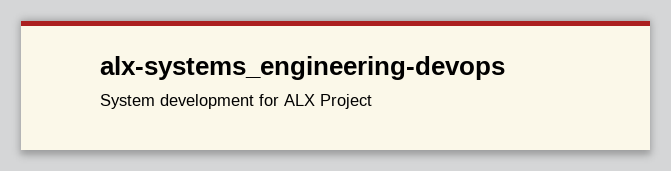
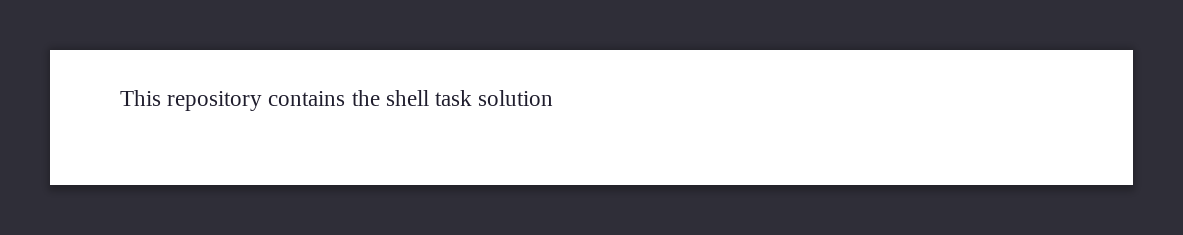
- alx-systems_engineering-devops
- System development for ALX Project
+ This repository contains the shell task solution

